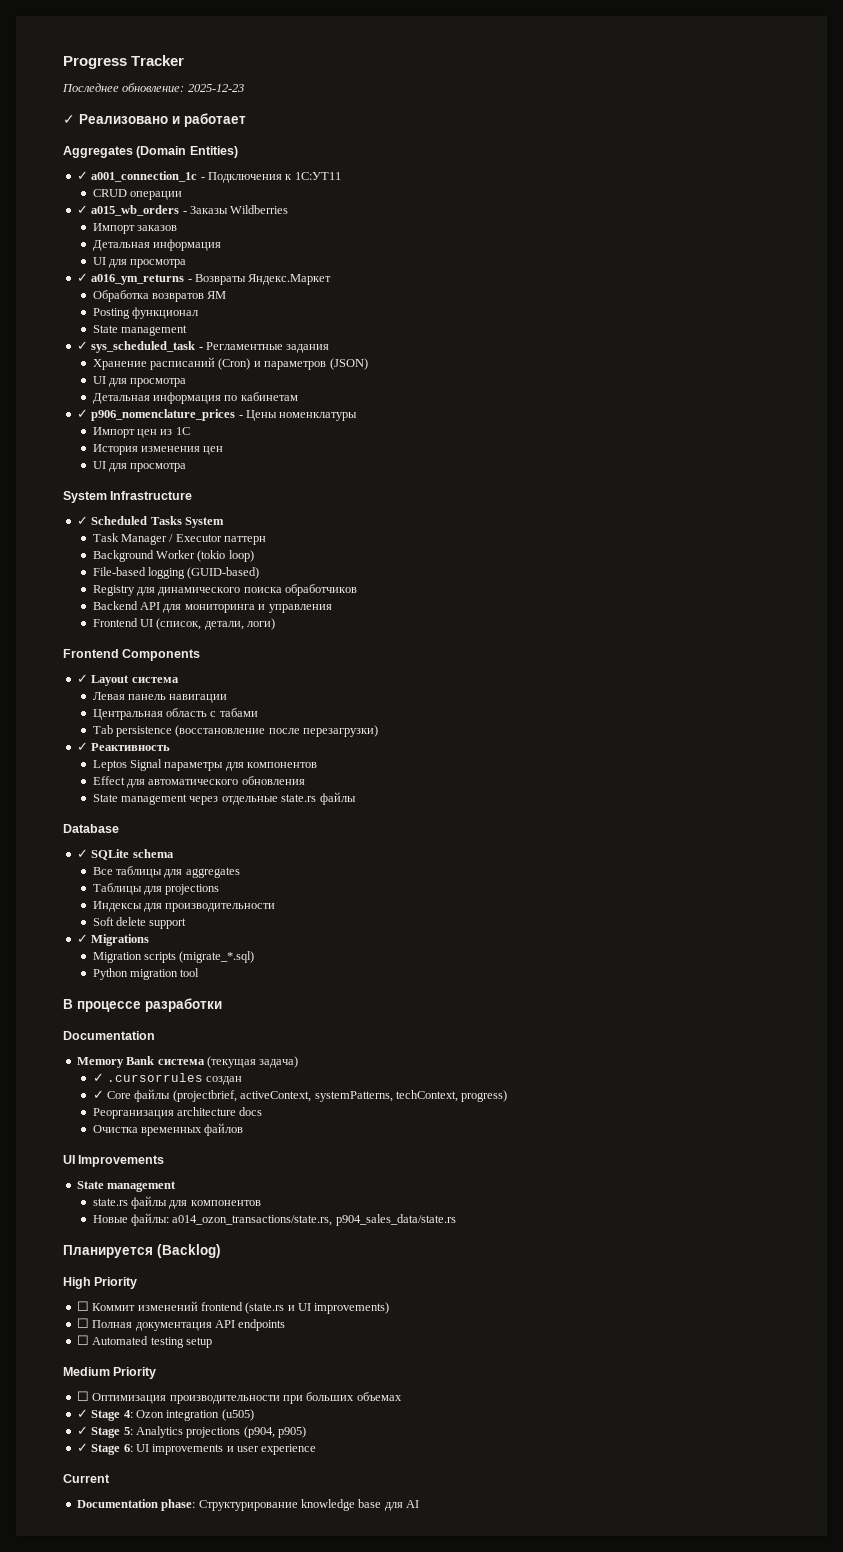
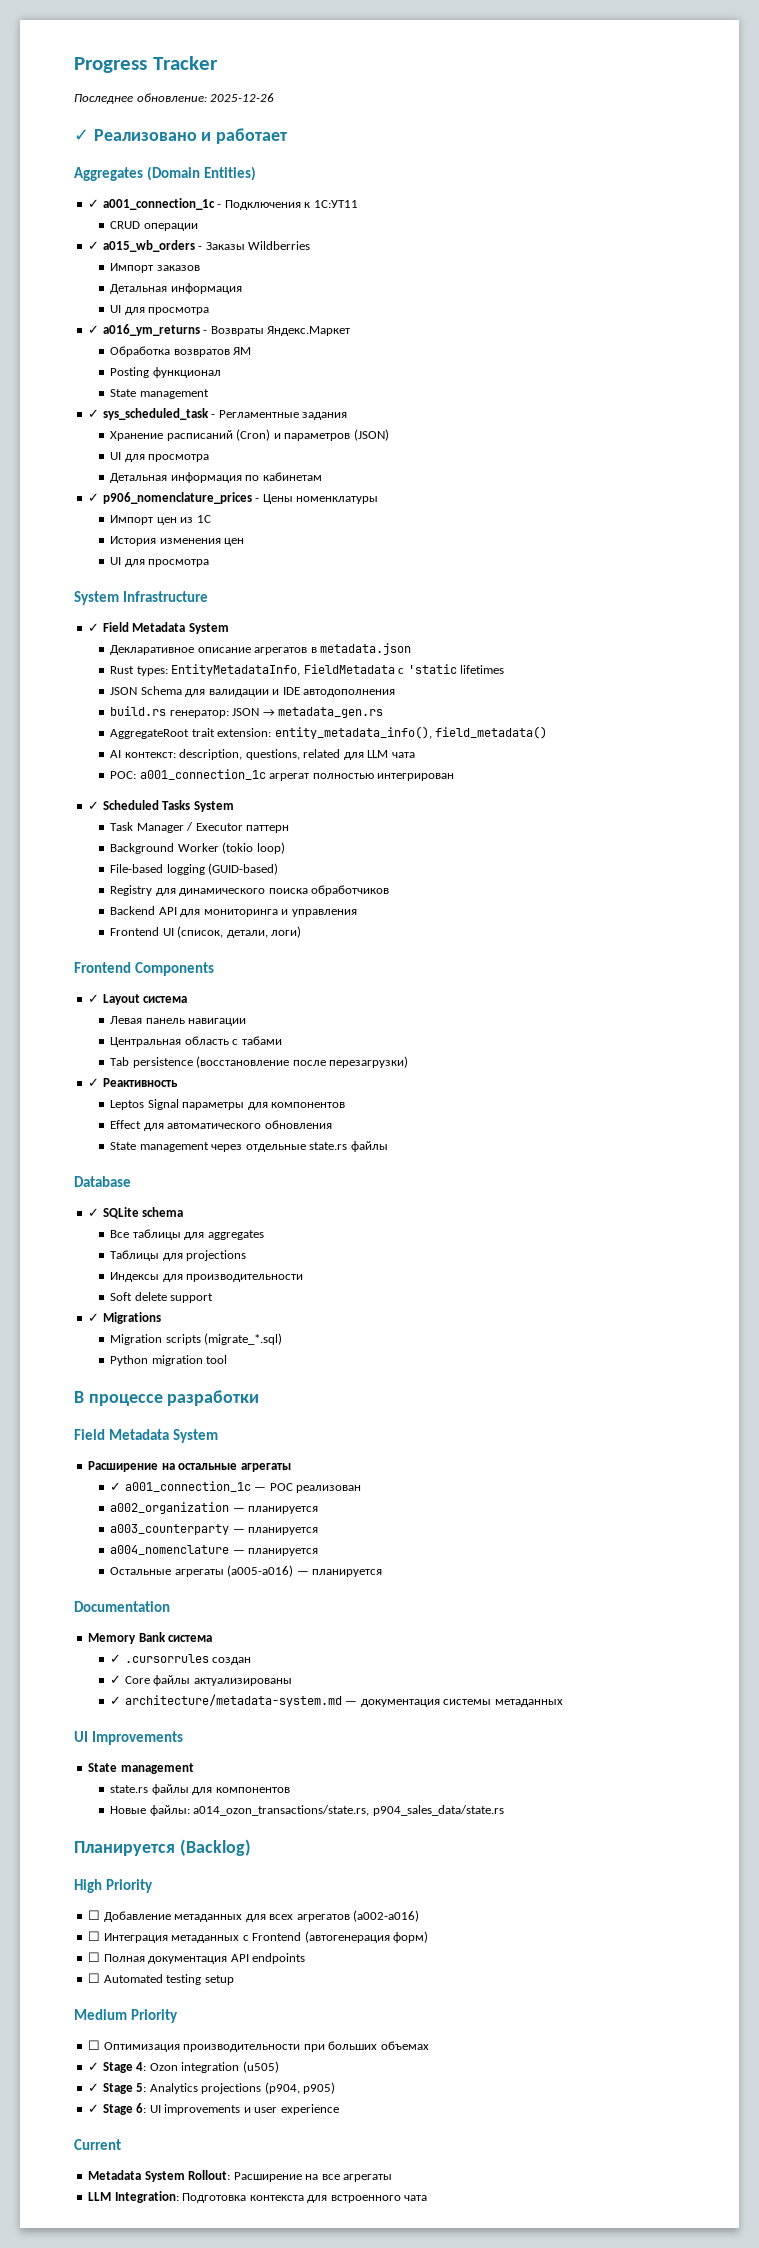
- Последнее обновление: 2025-12-23
+ Последнее обновление: 2025-12-26
+ ✓ Field Metadata System
+ Декларативное описание агрегатов в metadata.json
+ Rust types: EntityMetadataInfo, FieldMetadata с 'static lifetimes
+ JSON Schema для валидации и IDE автодополнения
+ build.rs генератор: JSON → metadata_gen.rs
+ AggregateRoot trait extension: entity_metadata_info(), field_metadata()
+ AI контекст: description, questions, related для LLM чата
+ POC: a001_connection_1c агрегат полностью интегрирован
  В процессе разработки
+ Field Metadata System
+ Расширение на остальные агрегаты
+ ✓ a001_connection_1c — POC реализован
+ a002_organization — планируется
+ a003_counterparty — планируется
+ a004_nomenclature — планируется
+ Остальные агрегаты (a005-a016) — планируется
- Memory Bank система (текущая задача)
+ Memory Bank система
- ✓ Core файлы (projectbrief, activeContext, systemPatterns, techContext, progress)
- Реорганизация architecture docs
- Очистка временных файлов
+ ✓ Core файлы актуализированы
+ ✓ architecture/metadata-system.md — документация системы метаданных
- ☐ Коммит изменений frontend (state.rs и UI improvements)
+ ☐ Добавление метаданных для всех агрегатов (a002-a016)
+ ☐ Интеграция метаданных с Frontend (автогенерация форм)
- Documentation phase: Структурирование knowledge base для AI
+ Metadata System Rollout: Расширение на все агрегаты
+ LLM Integration: Подготовка контекста для встроенного чата

